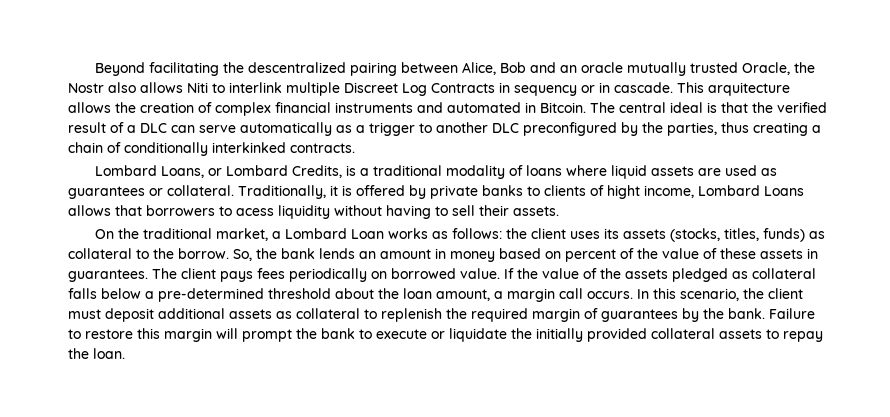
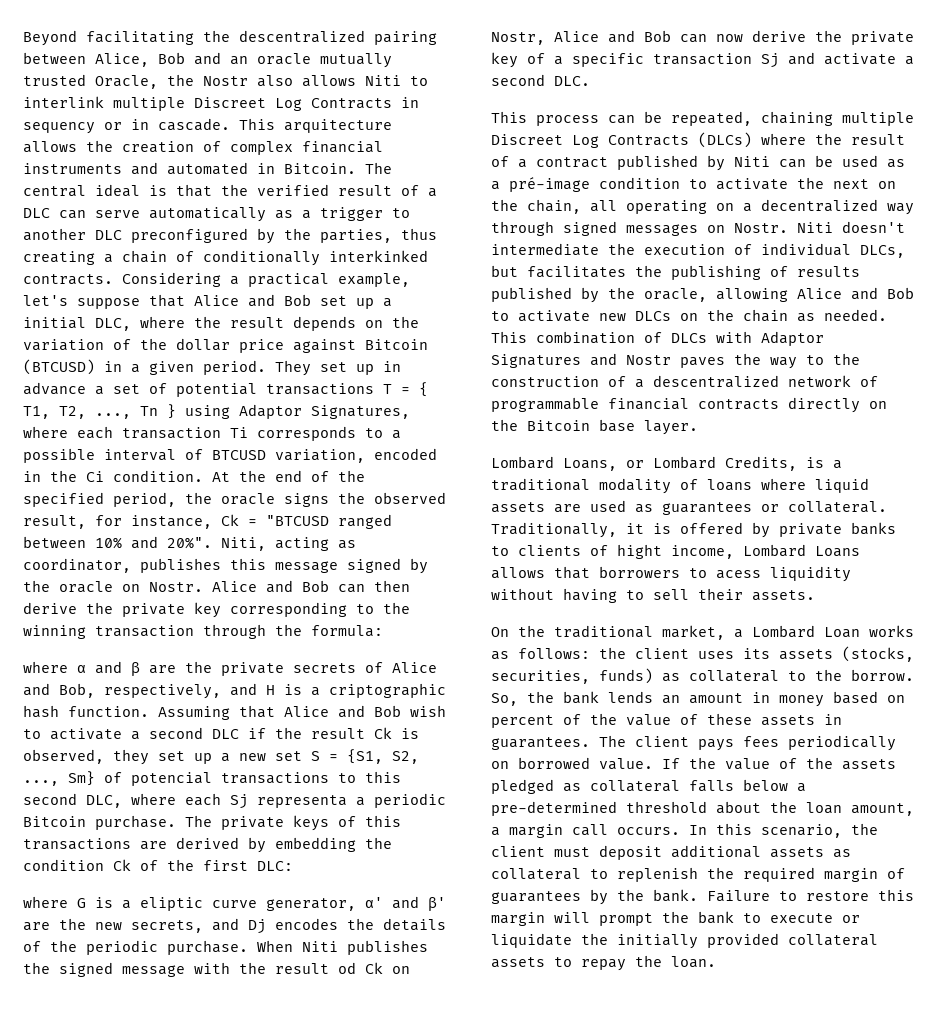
+ Considering a practical example, let's suppose that Alice and Bob set up a initial DLC, where the result depends on the variation of the dollar price against Bitcoin (BTCUSD) in a given period. They set up in advance a set of potential transactions T = { T1, T2, ..., Tn } using Adaptor Signatures, where each transaction Ti corresponds to a possible interval of BTCUSD variation, encoded in the Ci condition. At the end of the specified period, the oracle signs the observed result, for instance, Ck = "BTCUSD ranged between 10% and 20%". Niti, acting as coordinator, publishes this message signed by the oracle on Nostr. Alice and Bob can then derive the private key corresponding to the winning transaction through the formula:
+ where α and β are the private secrets of Alice and Bob, respectively, and H is a criptographic hash function. Assuming that Alice and Bob wish to activate a second DLC if the result Ck is observed, they set up a new set S = {S1, S2, ..., Sm} of potencial transactions to this second DLC, where each Sj representa a periodic Bitcoin purchase. The private keys of this transactions are derived by embedding the condition Ck of the first DLC:
+ where G is a eliptic curve generator, α' and β' are the new secrets, and Dj encodes the details of the periodic purchase. When Niti publishes the signed message with the result od Ck on Nostr, Alice and Bob can now derive the private key of a specific transaction Sj and activate a second DLC.
+ This process can be repeated, chaining multiple Discreet Log Contracts (DLCs) where the result of a contract published by Niti can be used as a pré-image condition to activate the next on the chain, all operating on a decentralized way through signed messages on Nostr. Niti doesn't intermediate the execution of individual DLCs, but facilitates the publishing of results published by the oracle, allowing Alice and Bob to activate new DLCs on the chain as needed. This combination of DLCs with Adaptor Signatures and Nostr paves the way to the construction of a descentralized network of programmable financial contracts directly on the Bitcoin base layer.
- On the traditional market, a Lombard Loan works as follows: the client uses its assets (stocks, titles, funds) as collateral to the borrow.
+ On the traditional market, a Lombard Loan works as follows: the client uses its assets (stocks, securities, funds) as collateral to the borrow.

